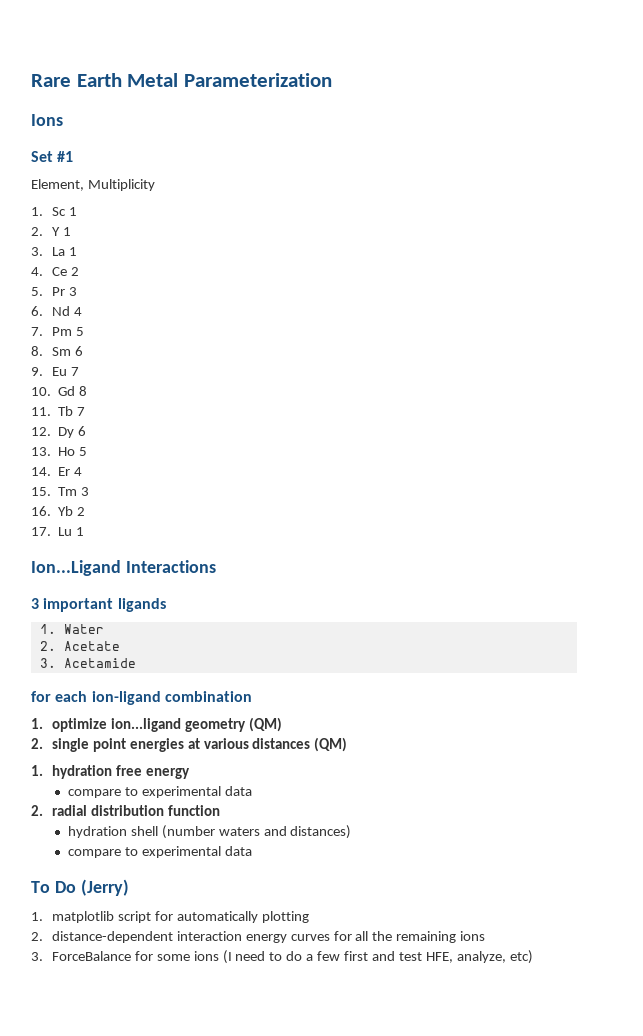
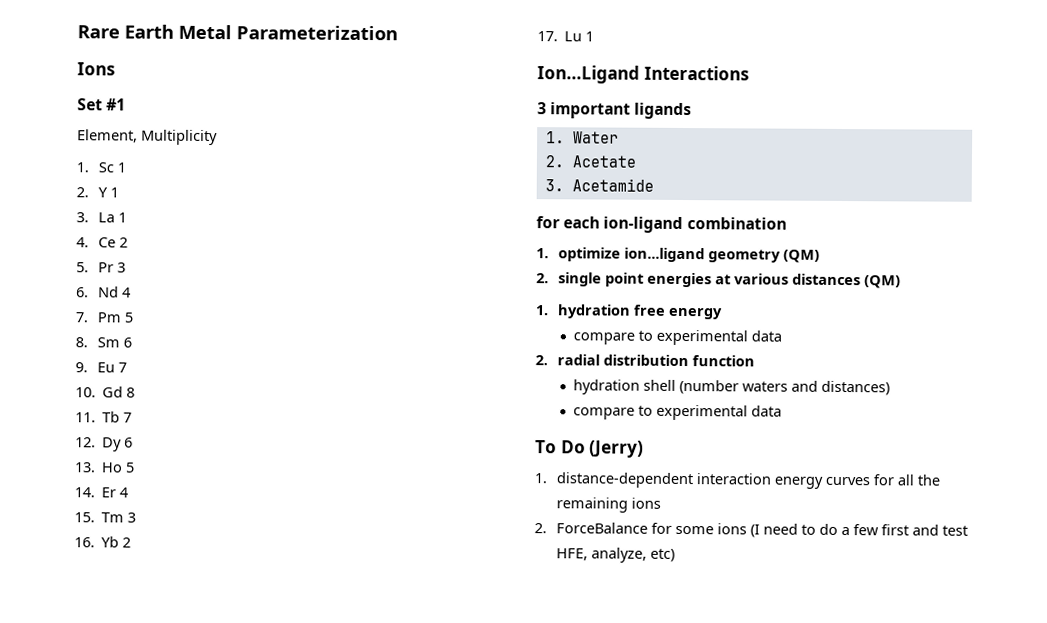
- 1. matplotlib script for automatically plotting
- 2. distance-dependent interaction energy curves for all the remaining ions
+ 1. distance-dependent interaction energy curves for all the remaining ions
- 3. ForceBalance for some ions (I need to do a few first and test HFE, analyze, etc)
+ 2. ForceBalance for some ions (I need to do a few first and test HFE, analyze, etc)

